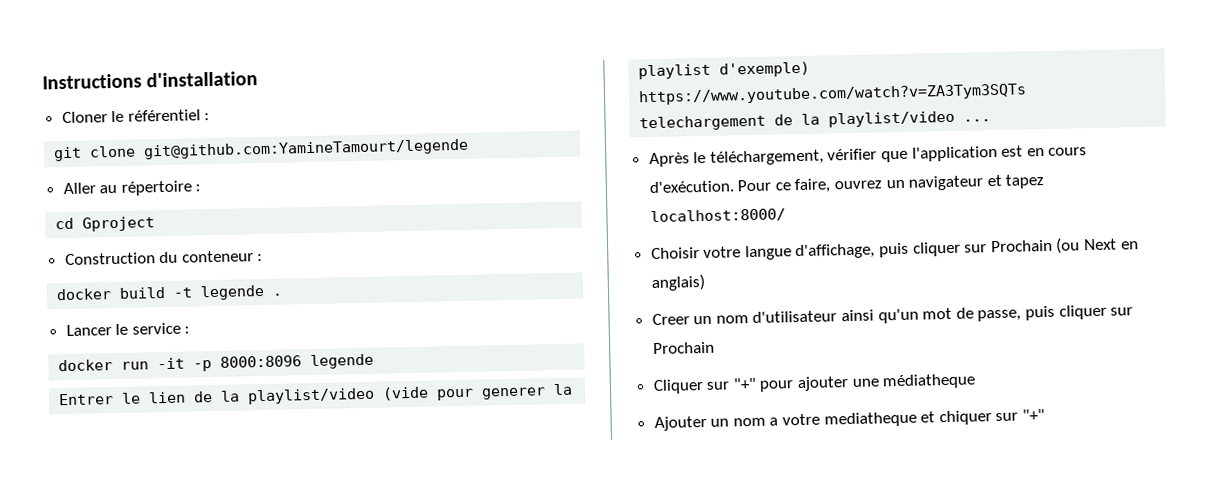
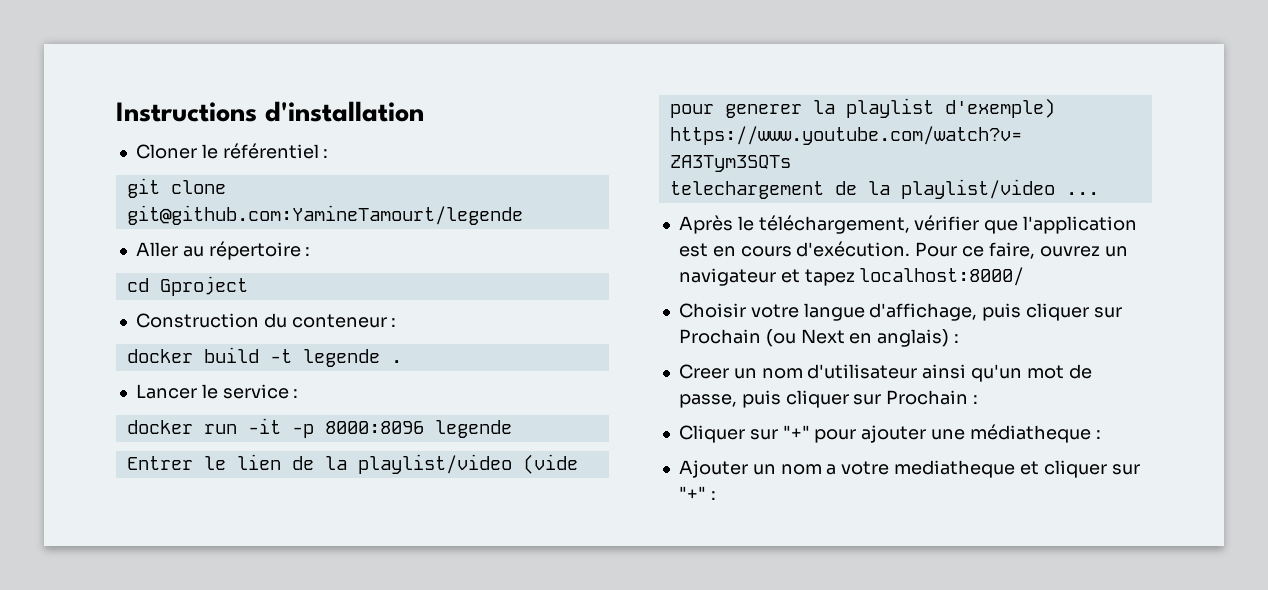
- Choisir votre langue d'affichage, puis cliquer sur Prochain (ou Next en anglais)
+ Choisir votre langue d'affichage, puis cliquer sur Prochain (ou Next en anglais) :
- Creer un nom d'utilisateur ainsi qu'un mot de passe, puis cliquer sur Prochain
+ Creer un nom d'utilisateur ainsi qu'un mot de passe, puis cliquer sur Prochain :
- Cliquer sur "+" pour ajouter une médiatheque
+ Cliquer sur "+" pour ajouter une médiatheque :
- Ajouter un nom a votre mediatheque et chiquer sur "+"
+ Ajouter un nom a votre mediatheque et cliquer sur "+" :

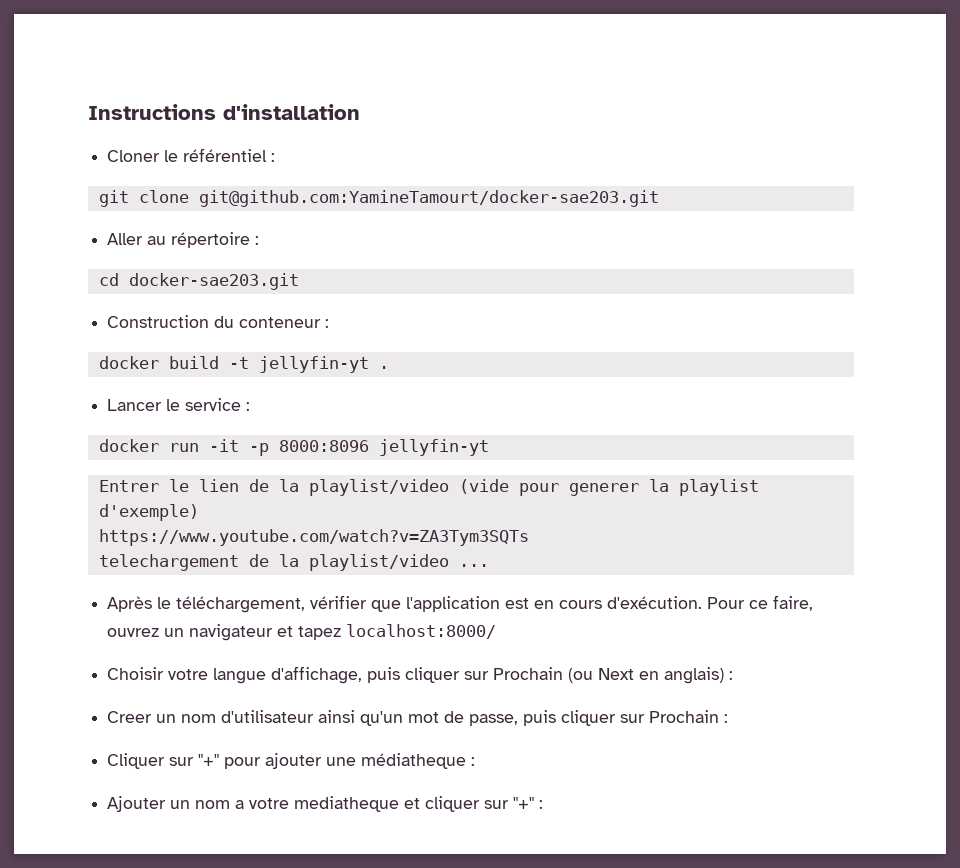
- git clone git@github.com:YamineTamourt/legende
+ git clone git@github.com:YamineTamourt/docker-sae203.git
- cd Gproject
+ cd docker-sae203.git
- docker build -t legende .
+ docker build -t jellyfin-yt .
- docker run -it -p 8000:8096 legende
+ docker run -it -p 8000:8096 jellyfin-yt

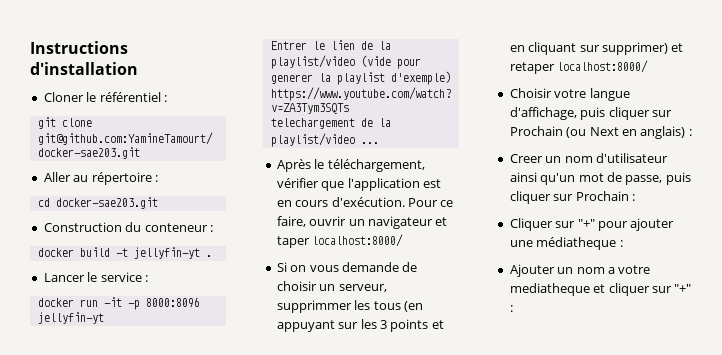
- Pour ce faire, ouvrez un navigateur et tapez localhost:8000/
+ Pour ce faire, ouvrir un navigateur et taper localhost:8000/
+ Si on vous demande de choisir un serveur, supprimmer les tous (en appuyant sur les 3 points et en cliquant sur supprimer) et retaper localhost:8000/

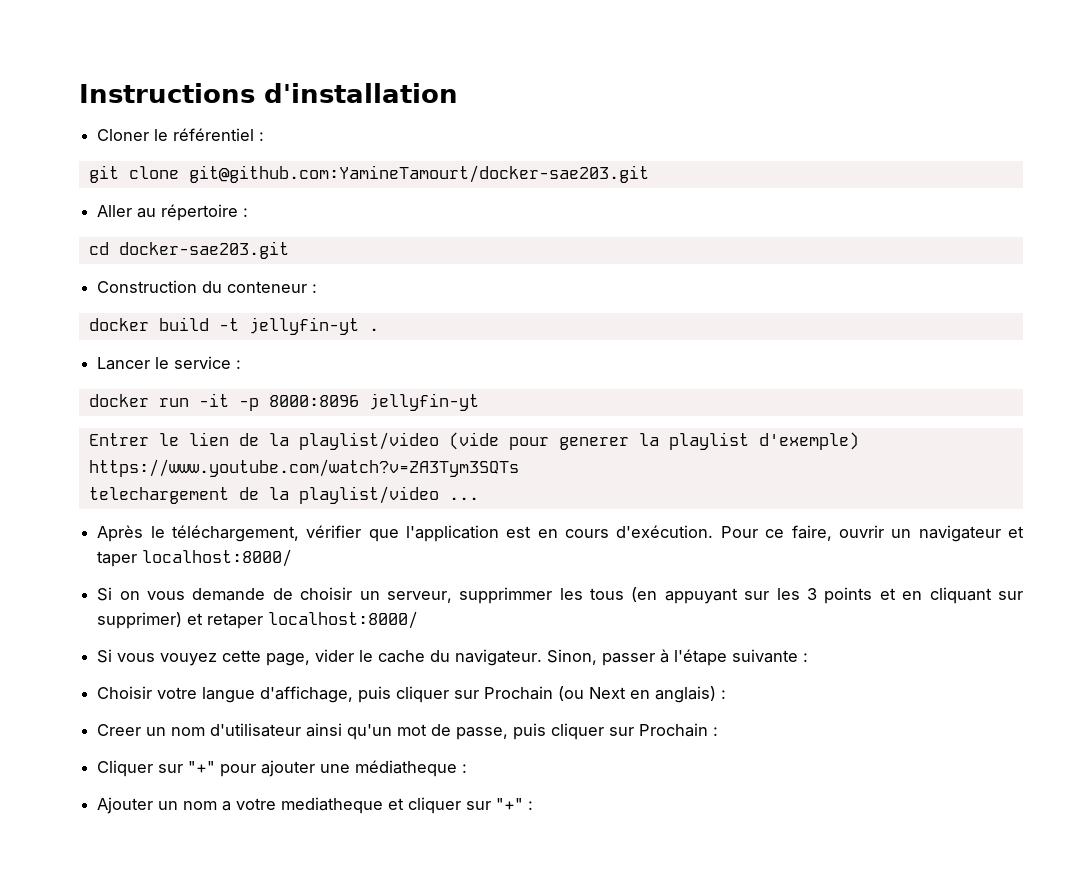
+ Si vous vouyez cette page, vider le cache du navigateur. Sinon, passer à l'étape suivante :

